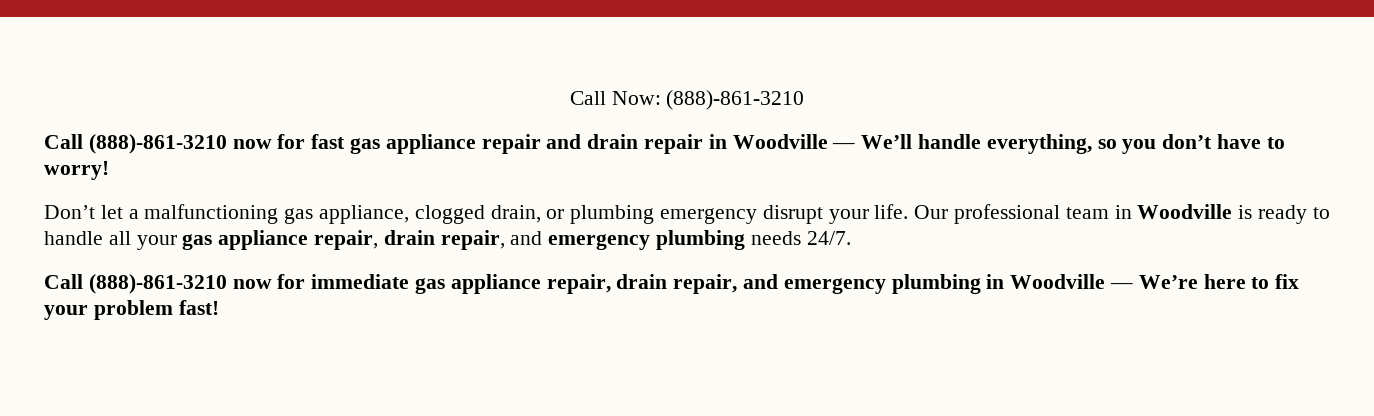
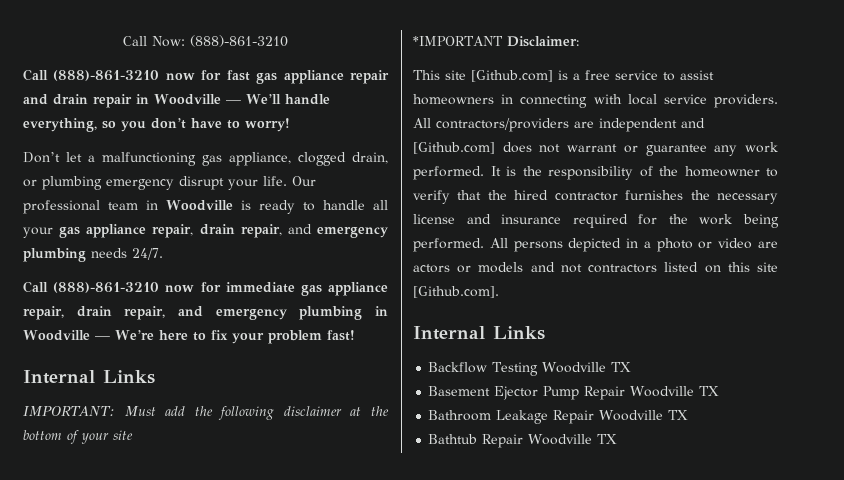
  Call (888)-861-3210 now for immediate gas appliance repair, drain repair, and emergency plumbing in Woodville — We’re here to fix your problem fast!
+ Internal Links
+ IMPORTANT: Must add the following disclaimer at the bottom of your site
+ *IMPORTANT Disclaimer:
+ This site [Github.com] is a free service to assist homeowners in connecting with local service providers. All contractors/providers are independent and [Github.com] does not warrant or guarantee any work performed. It is the responsibility of the homeowner to verify that the hired contractor furnishes the necessary license and insurance required for the work being performed. All persons depicted in a photo or video are actors or models and not contractors listed on this site [Github.com].
+ Internal Links
+ Backflow Testing Woodville TX
+ Basement Ejector Pump Repair Woodville TX
+ Bathroom Leakage Repair Woodville TX
+ Bathtub Repair Woodville TX

